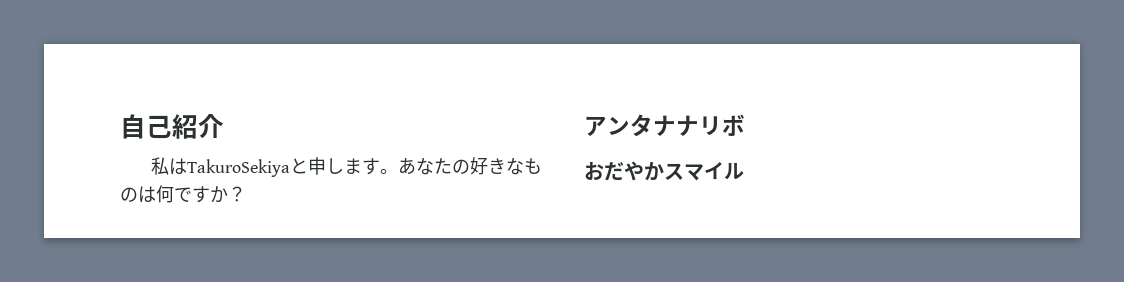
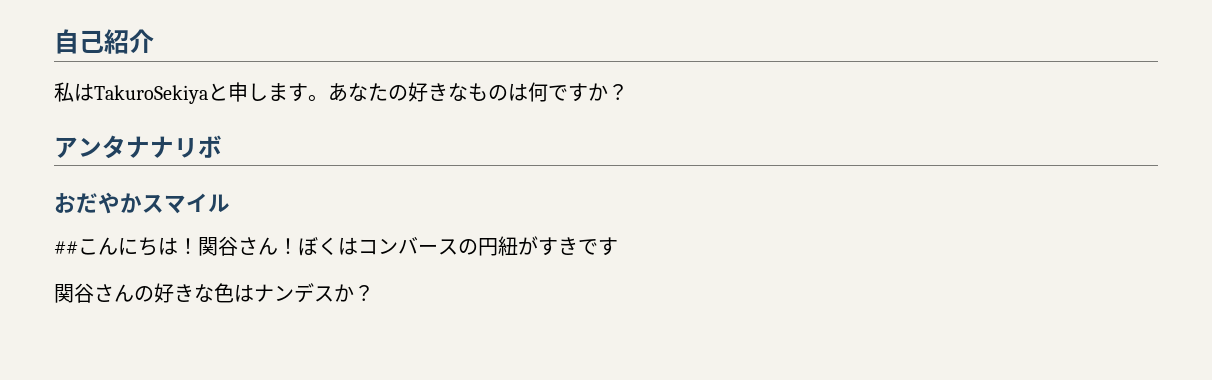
+ ##こんにちは！関谷さん！ぼくはコンバースの円紐がすきです
+ 関谷さんの好きな色はナンデスか？

